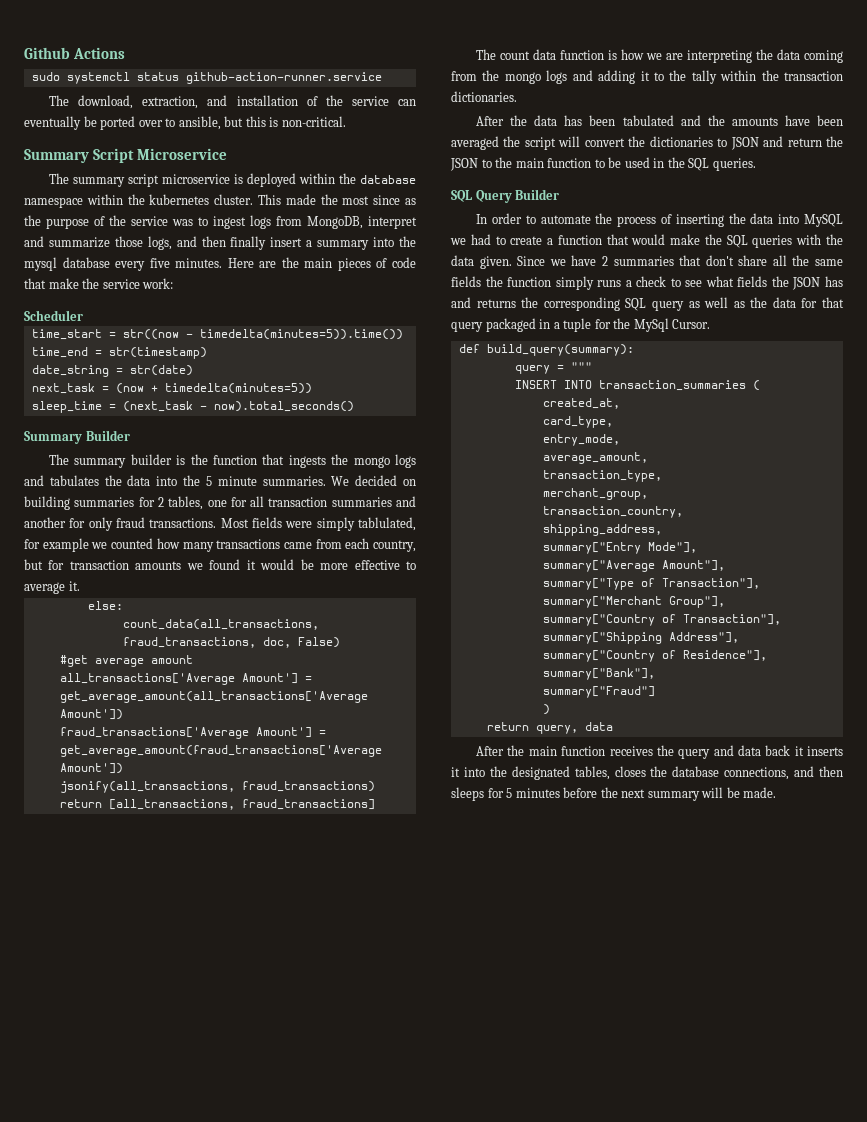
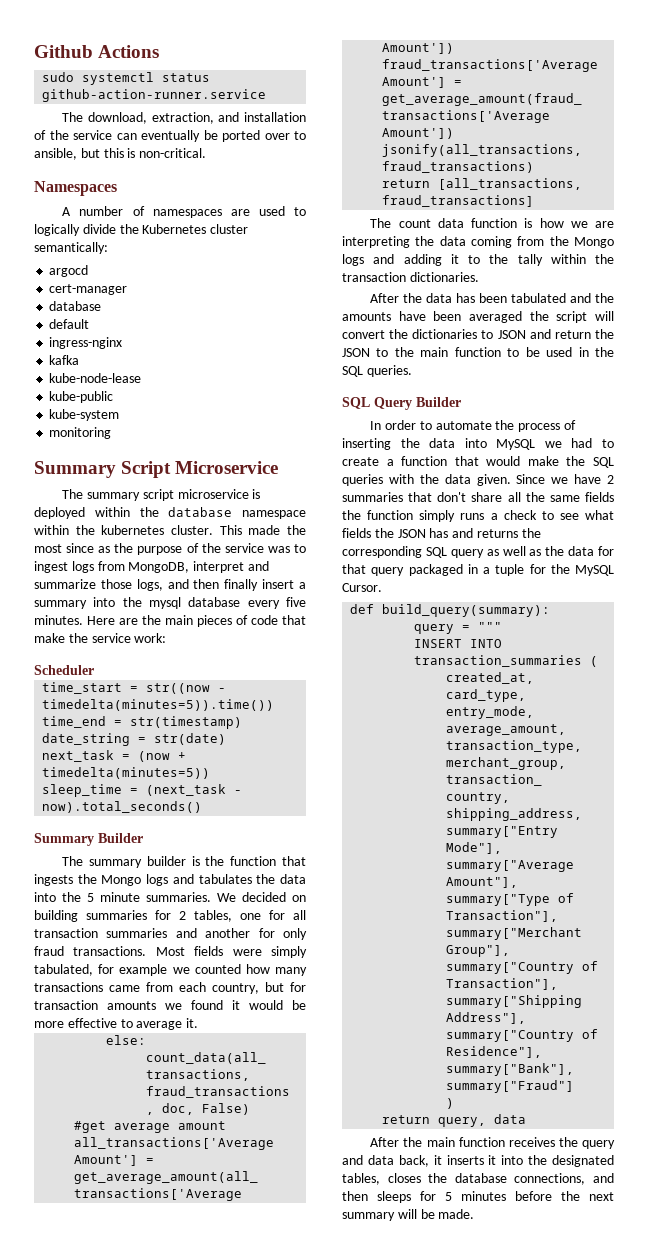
+ Namespaces
+ A number of namespaces are used to logically divide the Kubernetes cluster semantically:
+ argocd
+ cert-manager
+ database
+ default
+ ingress-nginx
+ kafka
+ kube-node-lease
+ kube-public
+ kube-system
+ monitoring
- The summary builder is the function that ingests the mongo logs and tabulates the data into the 5 minute summaries.
+ The summary builder is the function that ingests the Mongo logs and tabulates the data into the 5 minute summaries.
- Most fields were simply tablulated, for example we counted how many transactions came from each country, but for transaction amounts we found it would be more effective to average it.
+ Most fields were simply tabulated, for example we counted how many transactions came from each country, but for transaction amounts we found it would be more effective to average it.
- The count data function is how we are interpreting the data coming from the mongo logs and adding it to the tally within the transaction dictionaries.
+ The count data function is how we are interpreting the data coming from the Mongo logs and adding it to the tally within the transaction dictionaries.
- Since we have 2 summaries that don't share all the same fields the function simply runs a check to see what fields the JSON has and returns the corresponding SQL query as well as the data for that query packaged in a tuple for the MySql Cursor.
+ Since we have 2 summaries that don't share all the same fields the function simply runs a check to see what fields the JSON has and returns the corresponding SQL query as well as the data for that query packaged in a tuple for the MySQL Cursor.
- After the main function receives the query and data back it inserts it into the designated tables, closes the database connections, and then sleeps for 5 minutes before the next summary will be made.
+ After the main function receives the query and data back, it inserts it into the designated tables, closes the database connections, and then sleeps for 5 minutes before the next summary will be made.

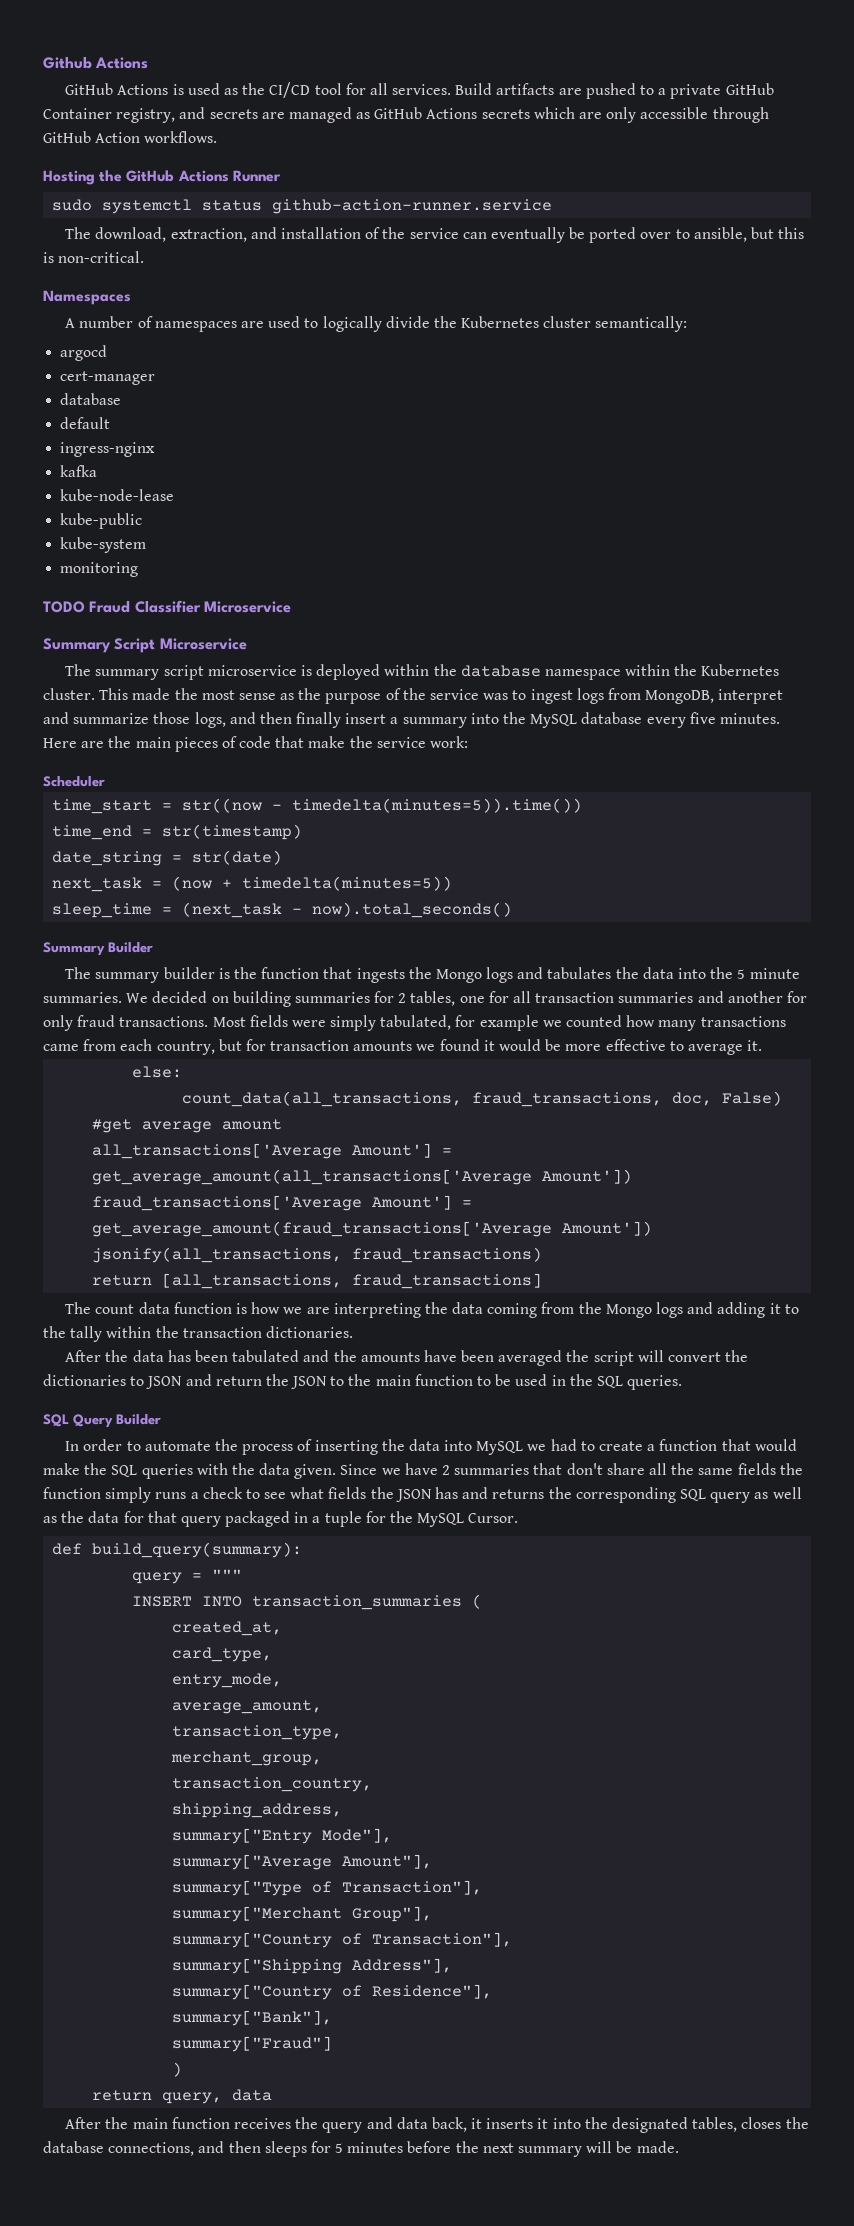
+ GitHub Actions is used as the CI/CD tool for all services. Build artifacts are pushed to a private GitHub Container registry, and secrets are managed as GitHub Actions secrets which are only accessible through GitHub Action workflows.
+ Hosting the GitHub Actions Runner
+ TODO Fraud Classifier Microservice
- The summary script microservice is deployed within the database namespace within the kubernetes cluster.
+ The summary script microservice is deployed within the database namespace within the Kubernetes cluster.
- This made the most since as the purpose of the service was to ingest logs from MongoDB, interpret and summarize those logs, and then finally insert a summary into the mysql database every five minutes.
+ This made the most sense as the purpose of the service was to ingest logs from MongoDB, interpret and summarize those logs, and then finally insert a summary into the MySQL database every five minutes.

